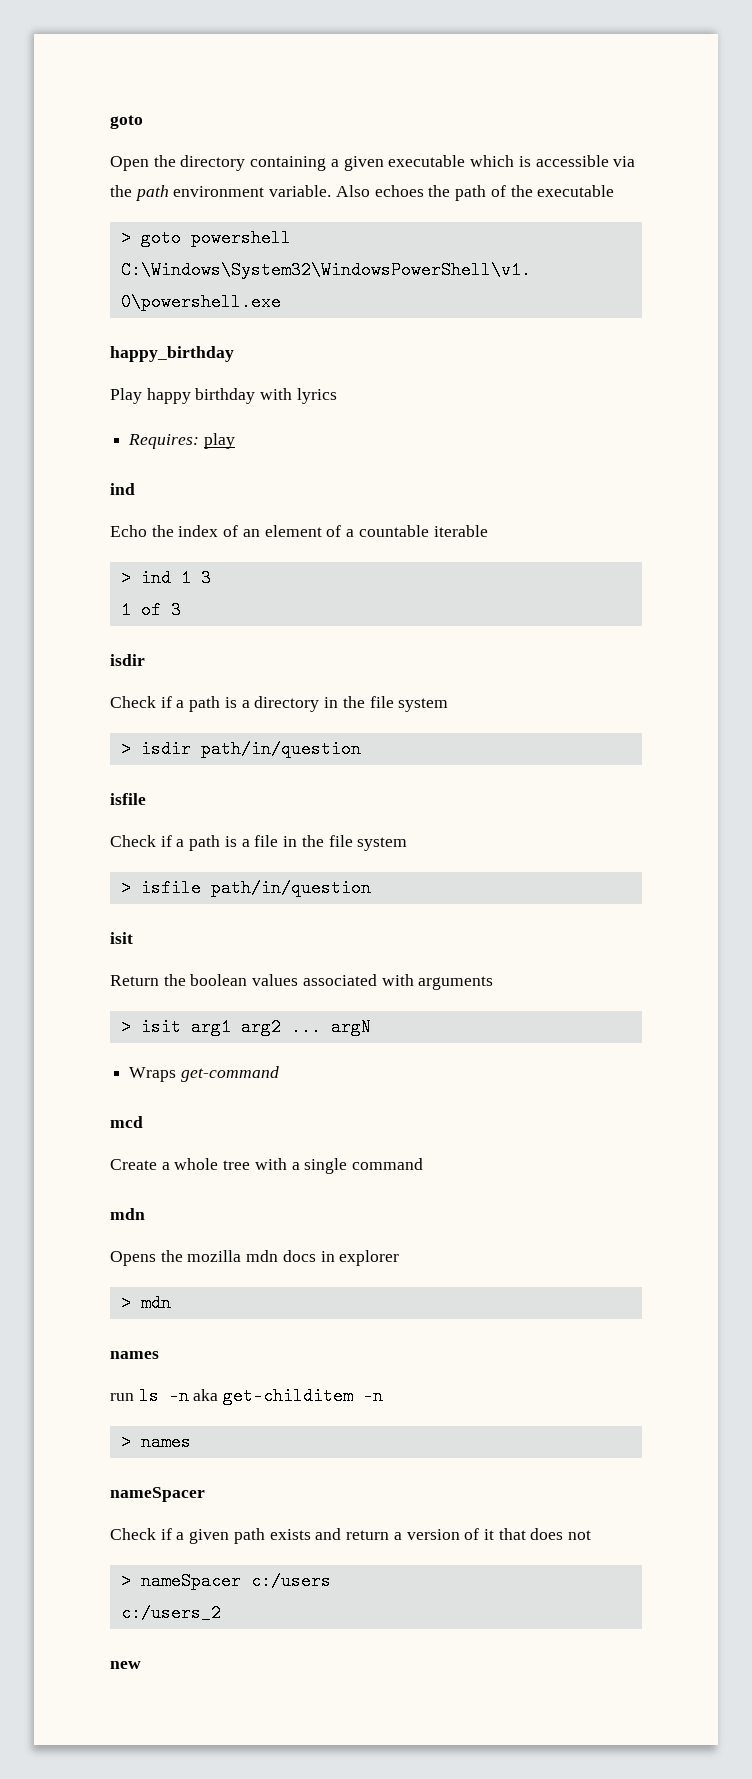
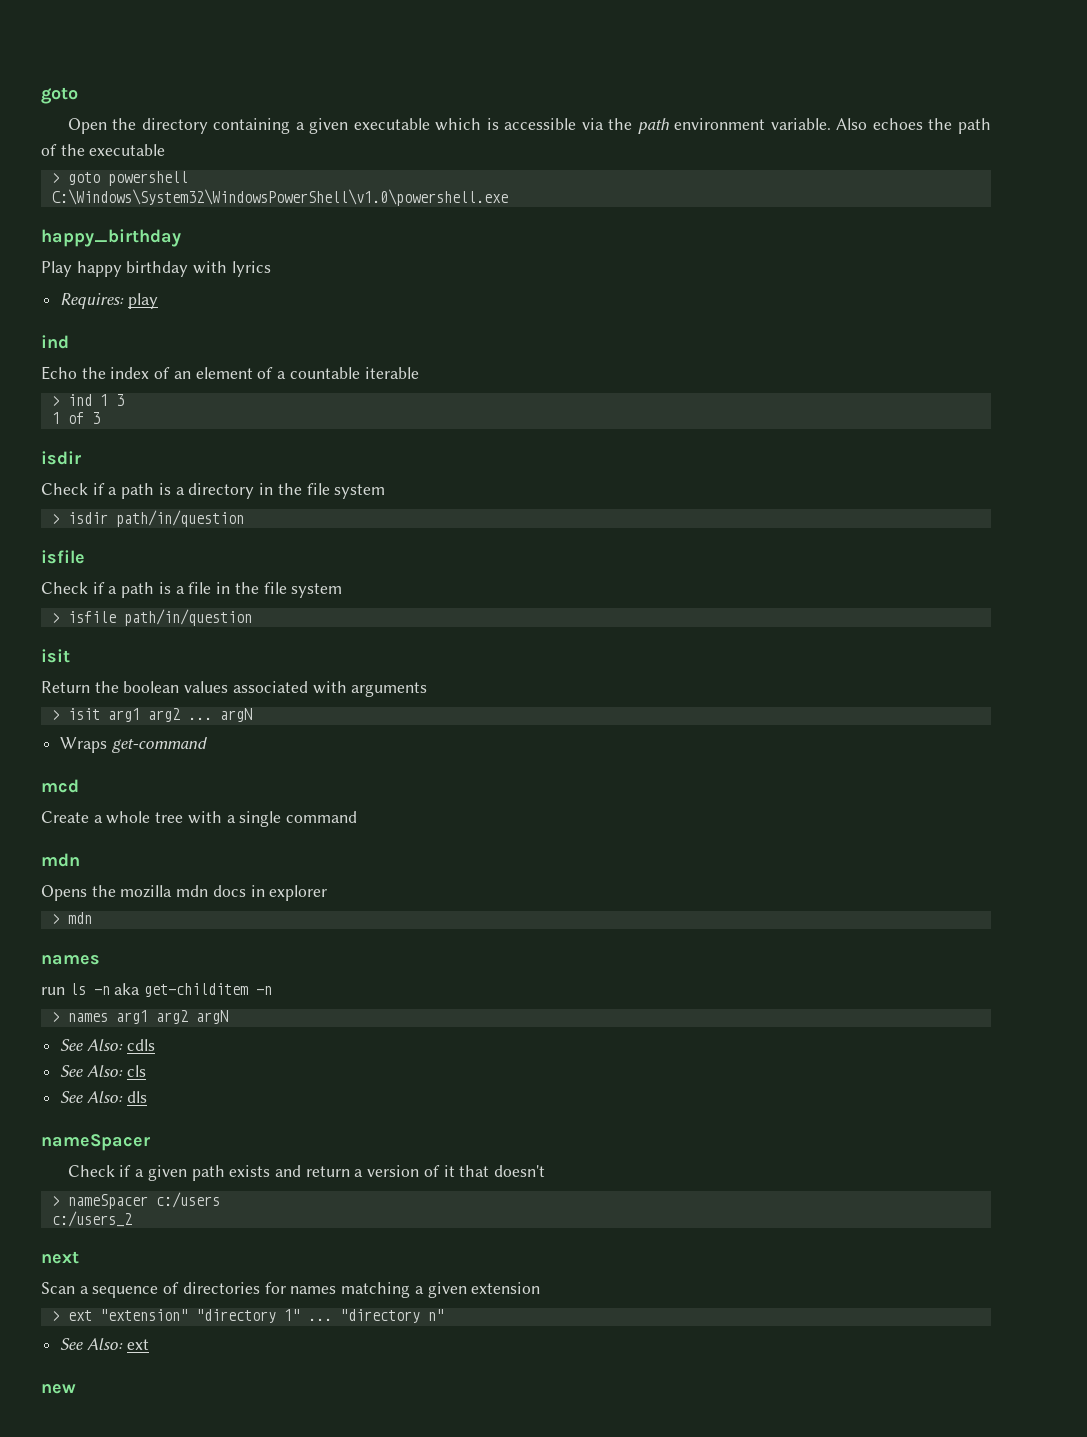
- > names
+ > names arg1 arg2 argN
+ See Also: cdls
+ See Also: cls
+ See Also: dls
- Check if a given path exists and return a version of it that does not
+ Check if a given path exists and return a version of it that doesn't
+ next
+ Scan a sequence of directories for names matching a given extension
+ > ext "extension" "directory 1" ... "directory n"
+ See Also: ext

